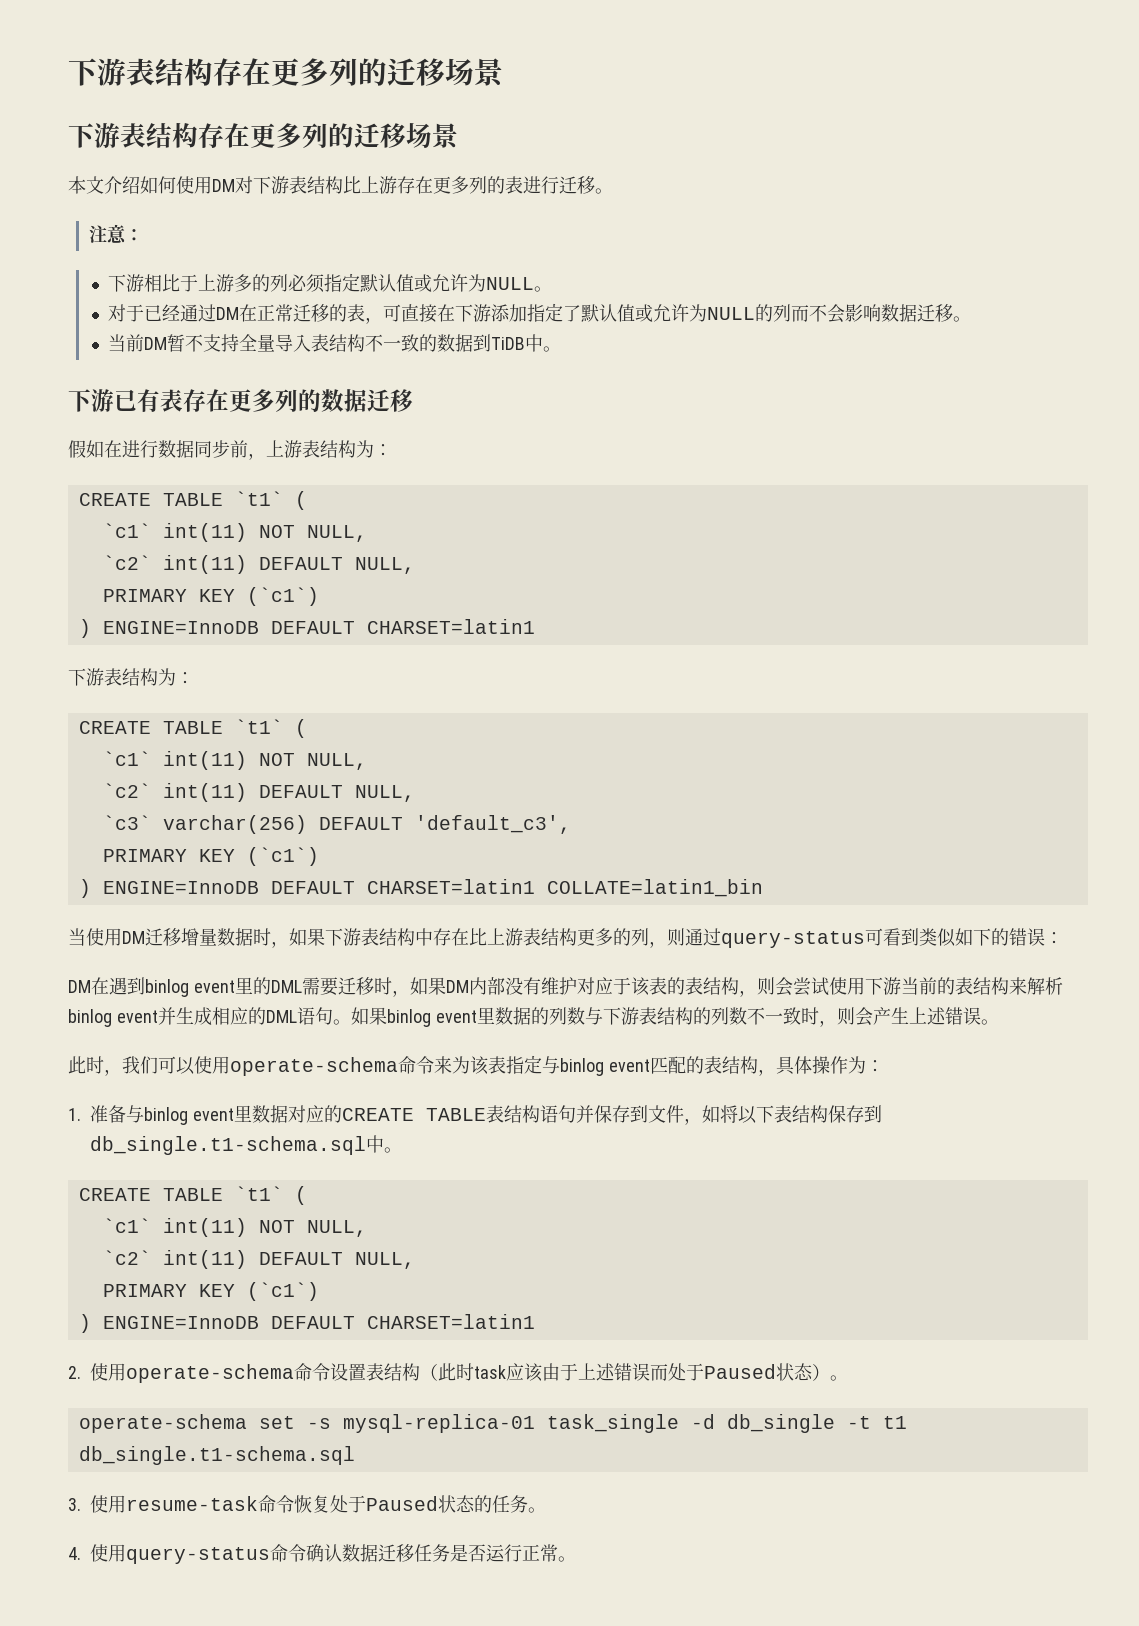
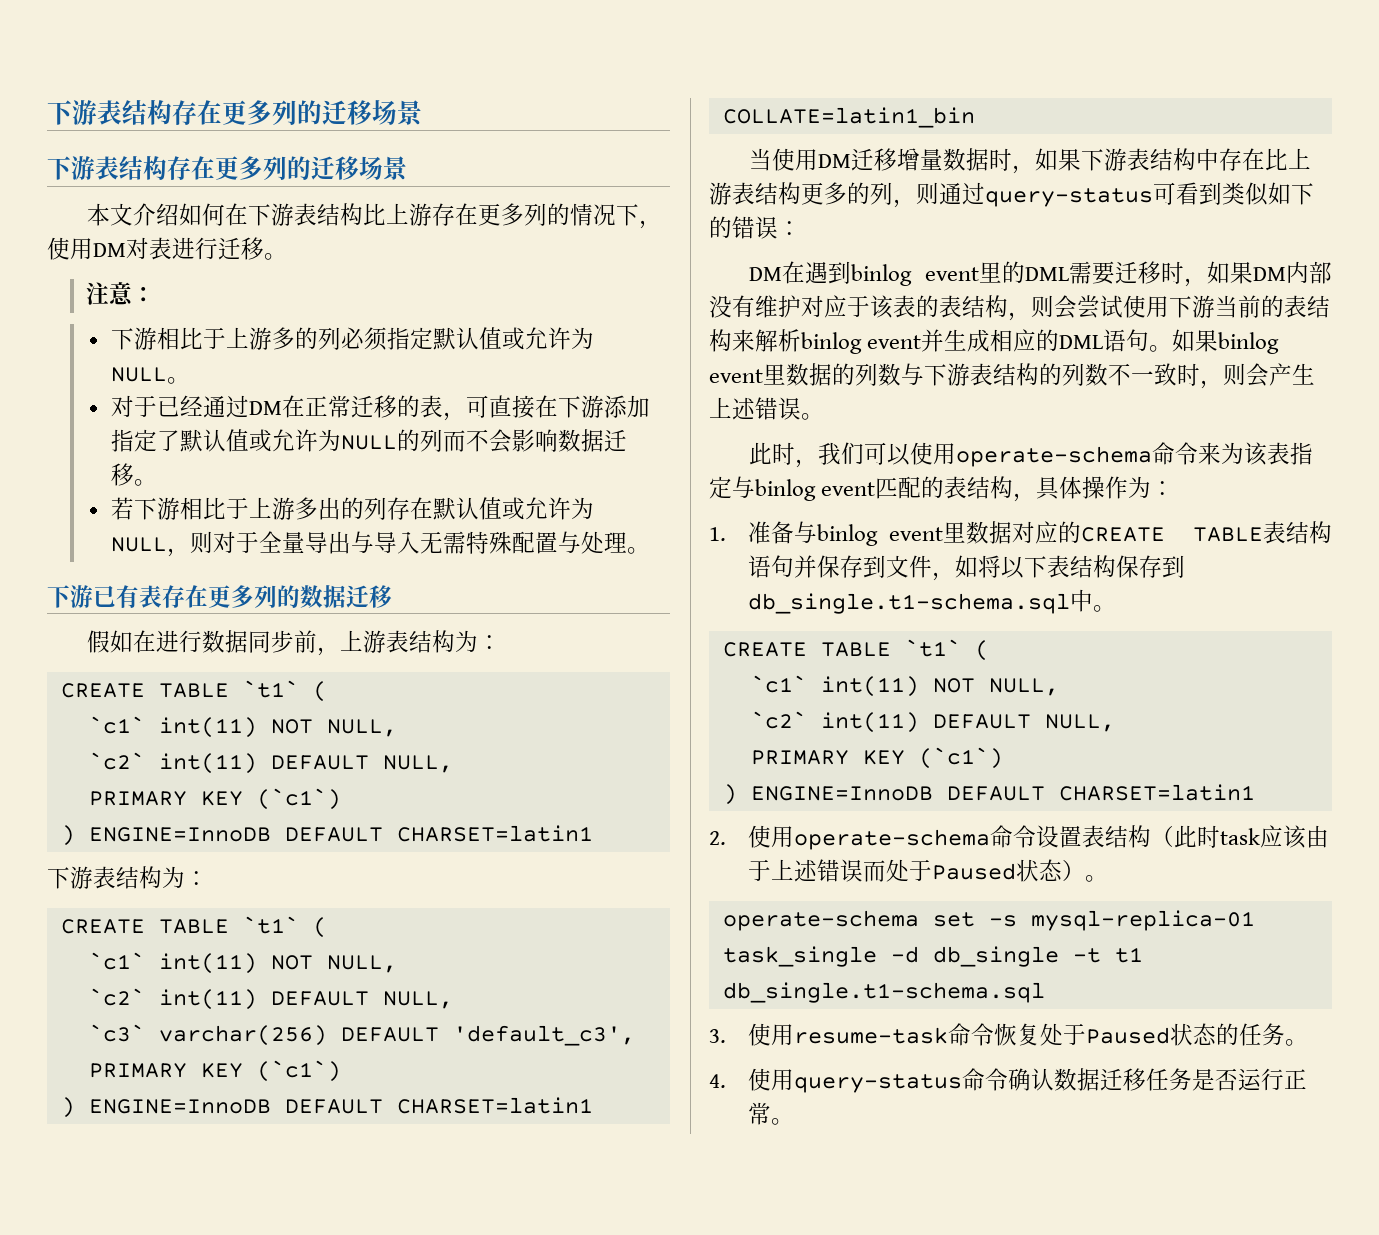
- 本文介绍如何使用DM对下游表结构比上游存在更多列的表进行迁移。
+ 本文介绍如何在下游表结构比上游存在更多列的情况下，使用DM对表进行迁移。
- 当前DM暂不支持全量导入表结构不一致的数据到TiDB中。
+ 若下游相比于上游多出的列存在默认值或允许为NULL，则对于全量导出与导入无需特殊配置与处理。

